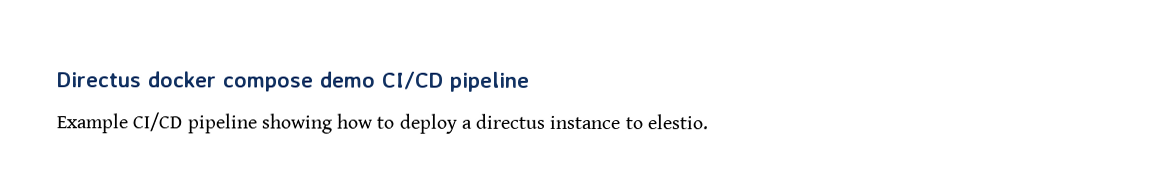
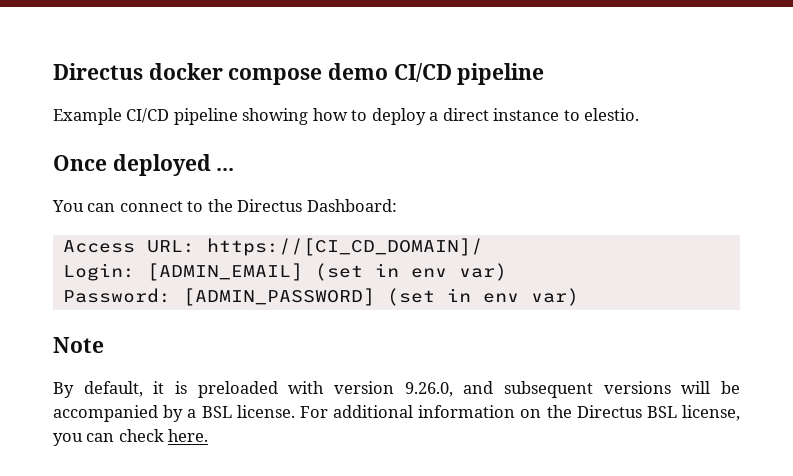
- Example CI/CD pipeline showing how to deploy a directus instance to elestio.
+ Example CI/CD pipeline showing how to deploy a direct instance to elestio.
+ Once deployed ...
+ You can connect to the Directus Dashboard:
+ Access URL: https://[CI_CD_DOMAIN]/
+ Login: [ADMIN_EMAIL] (set in env var)
+ Password: [ADMIN_PASSWORD] (set in env var)
+ Note
+ By default, it is preloaded with version 9.26.0, and subsequent versions will be accompanied by a BSL license. For additional information on the Directus BSL license, you can check here.

